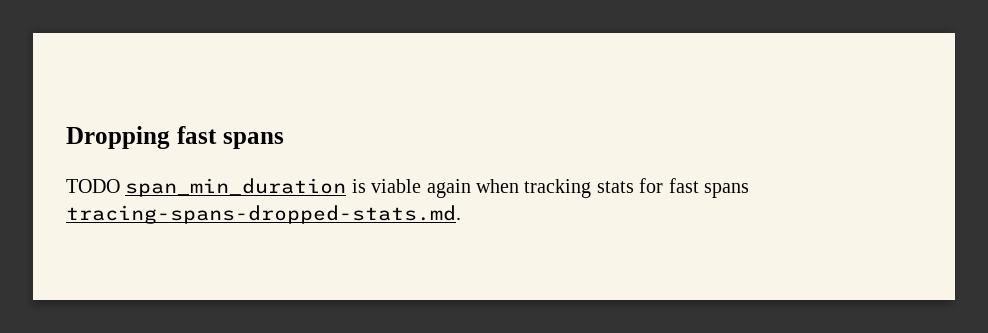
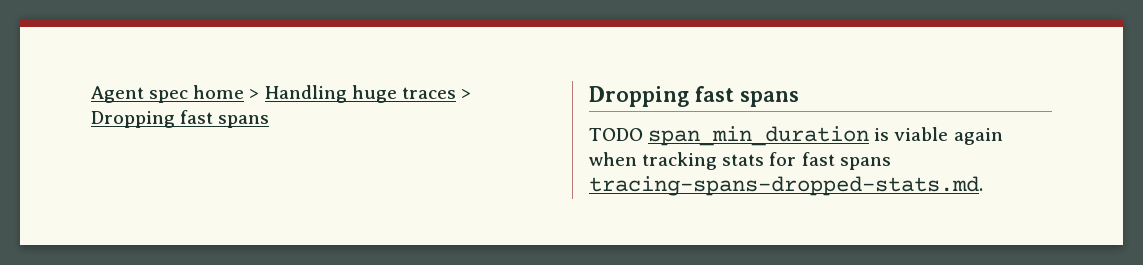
+ Agent spec home > Handling huge traces > Dropping fast spans

